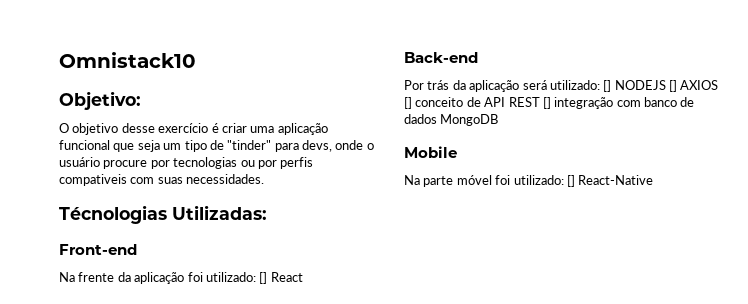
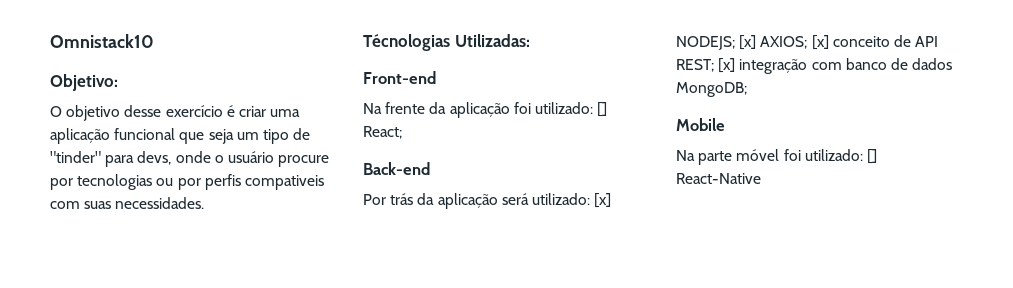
- Na frente da aplicação foi utilizado: [] React
+ Na frente da aplicação foi utilizado: [] React;
- Por trás da aplicação será utilizado: [] NODEJS [] AXIOS [] conceito de API REST [] integração com banco de dados MongoDB
+ Por trás da aplicação será utilizado: [x] NODEJS; [x] AXIOS; [x] conceito de API REST; [x] integração com banco de dados MongoDB;

